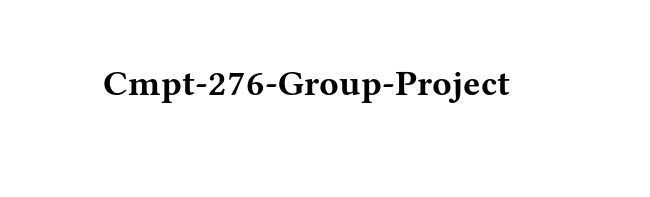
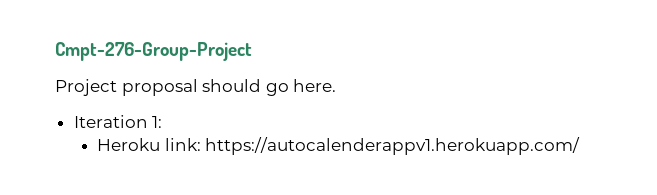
+ Project proposal should go here.
+ Iteration 1:
+ Heroku link: https://autocalenderappv1.herokuapp.com/

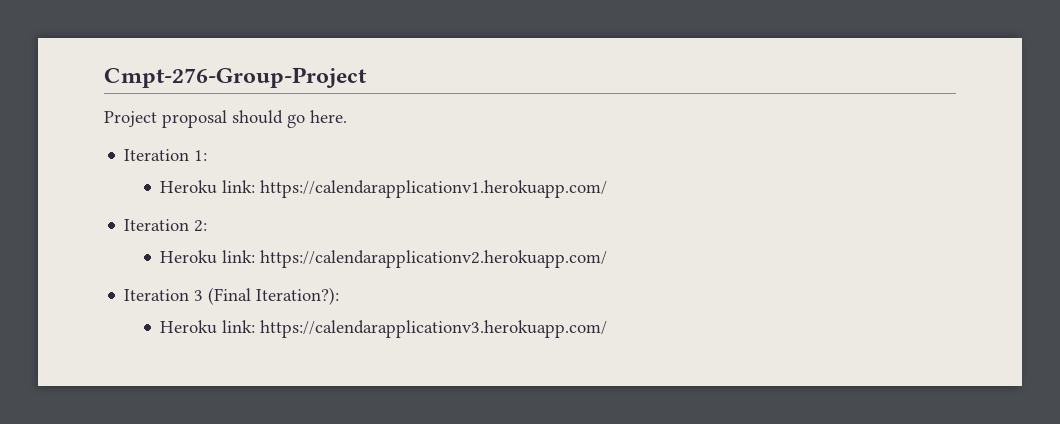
- Heroku link: https://autocalenderappv1.herokuapp.com/
+ Heroku link: https://calendarapplicationv1.herokuapp.com/
+ Iteration 2:
+ Heroku link: https://calendarapplicationv2.herokuapp.com/
+ Iteration 3 (Final Iteration?):
+ Heroku link: https://calendarapplicationv3.herokuapp.com/

